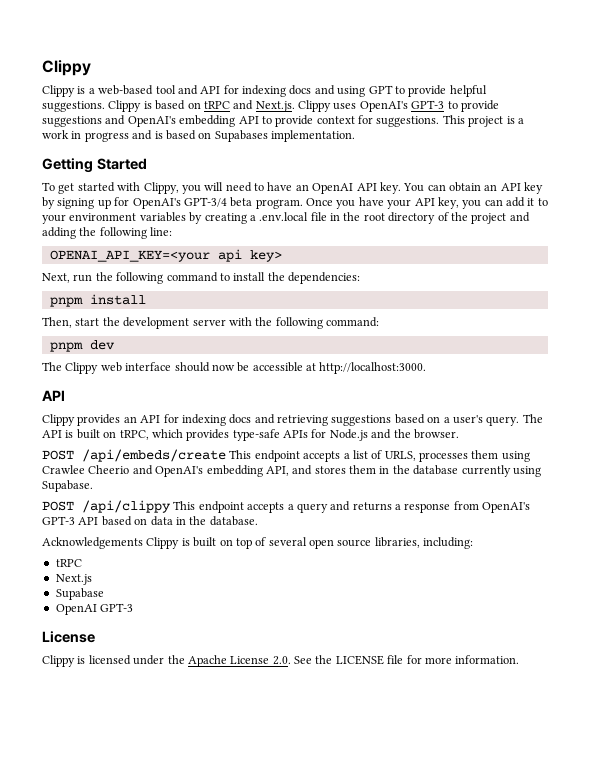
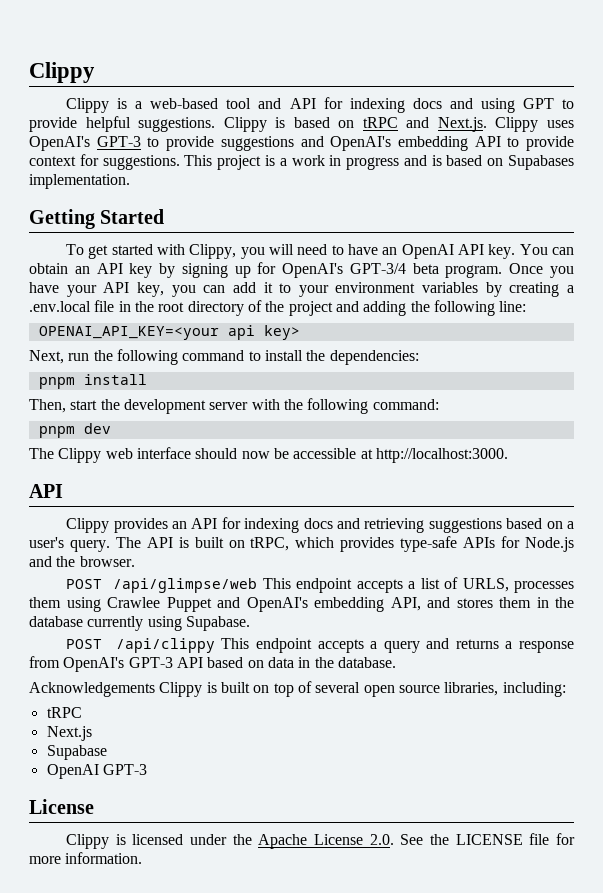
- POST /api/embeds/create This endpoint accepts a list of URLS, processes them using Crawlee Cheerio and OpenAI's embedding API, and stores them in the database currently using Supabase.
+ POST /api/glimpse/web This endpoint accepts a list of URLS, processes them using Crawlee Puppet and OpenAI's embedding API, and stores them in the database currently using Supabase.

